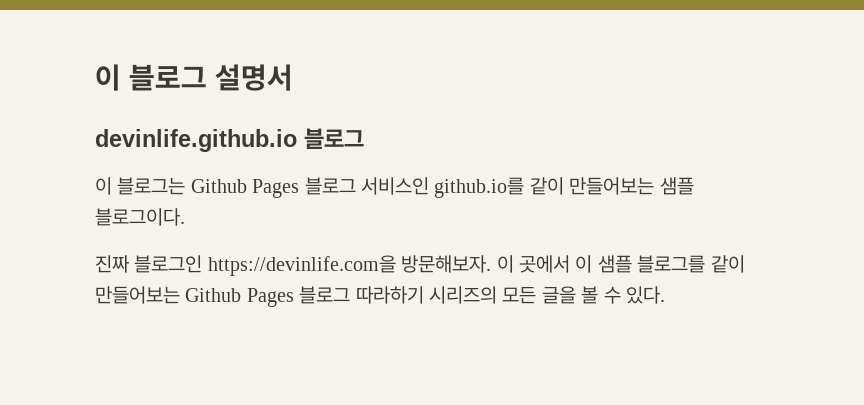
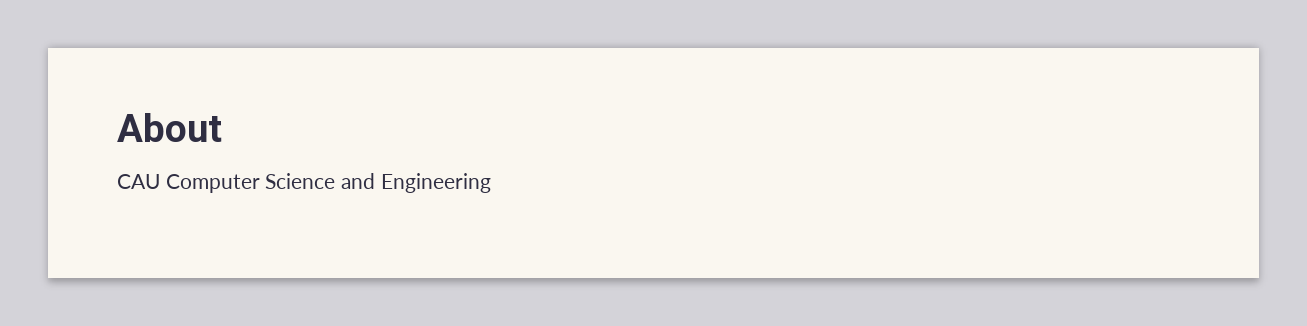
- 이 블로그 설명서
- devinlife.github.io 블로그
- 이 블로그는 Github Pages 블로그 서비스인 github.io를 같이 만들어보는 샘플 블로그이다.
- 진짜 블로그인 https://devinlife.com을 방문해보자. 이 곳에서 이 샘플 블로그를 같이 만들어보는 Github Pages 블로그 따라하기 시리즈의 모든 글을 볼 수 있다.
+ About
+ CAU Computer Science and Engineering

